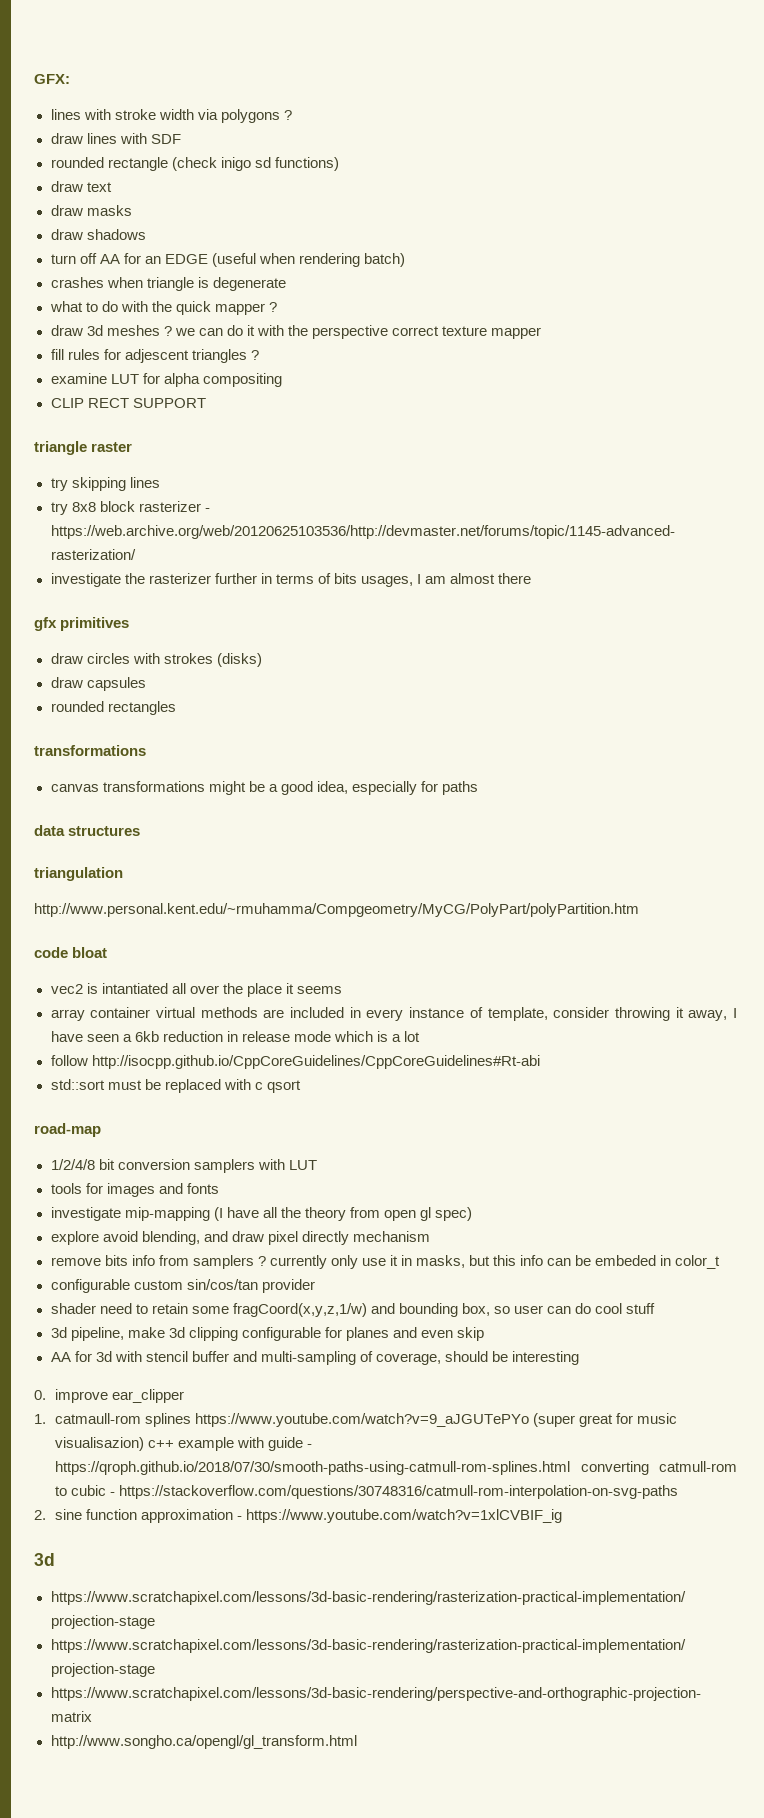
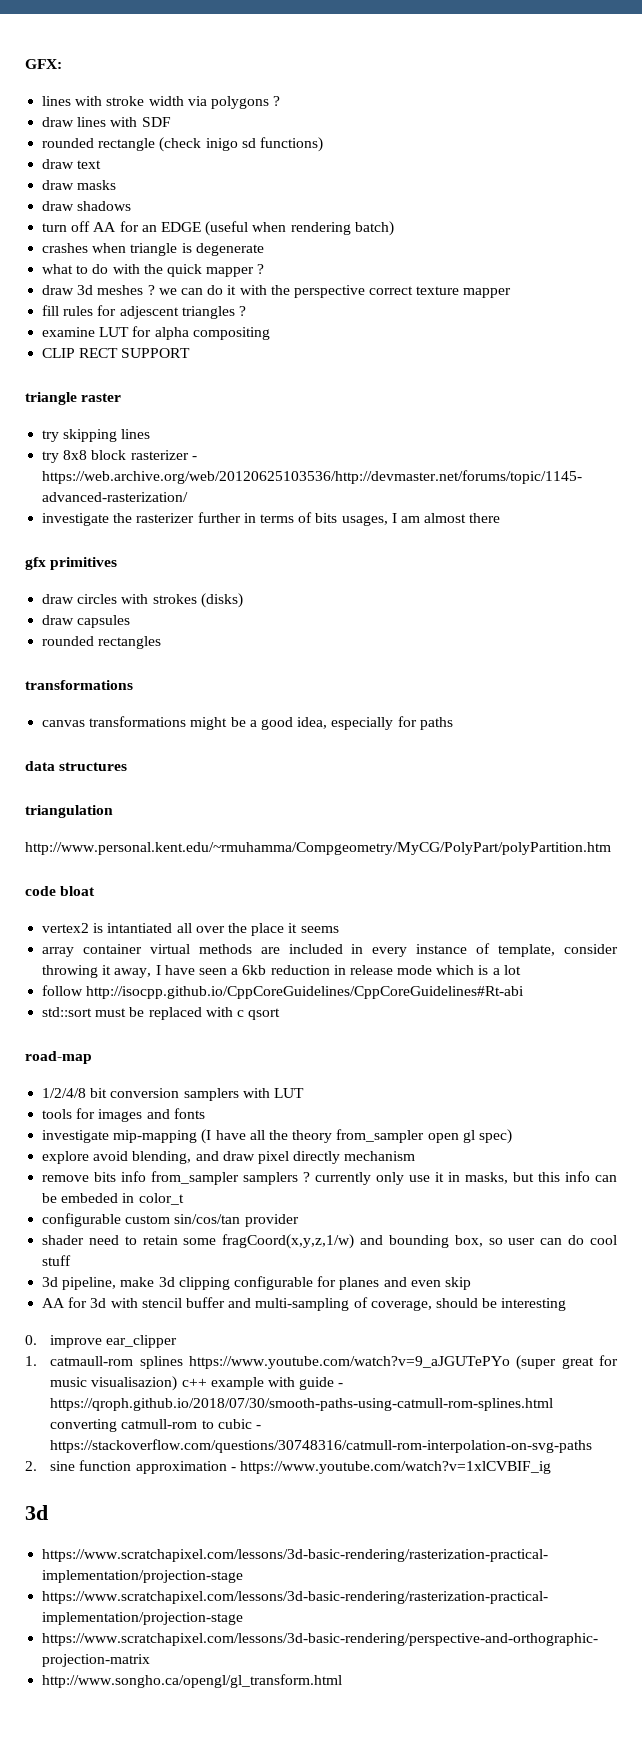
- vec2 is intantiated all over the place it seems
+ vertex2 is intantiated all over the place it seems
- investigate mip-mapping (I have all the theory from open gl spec)
+ investigate mip-mapping (I have all the theory from_sampler open gl spec)
- remove bits info from samplers ? currently only use it in masks, but this info can be embeded in color_t
+ remove bits info from_sampler samplers ? currently only use it in masks, but this info can be embeded in color_t

